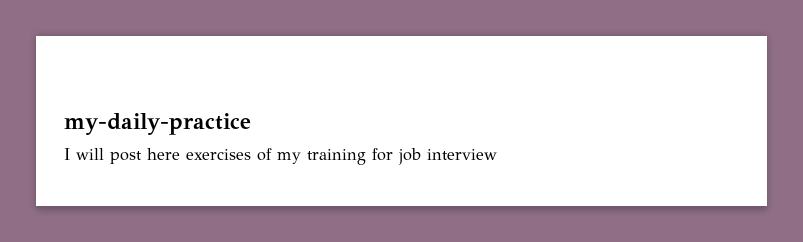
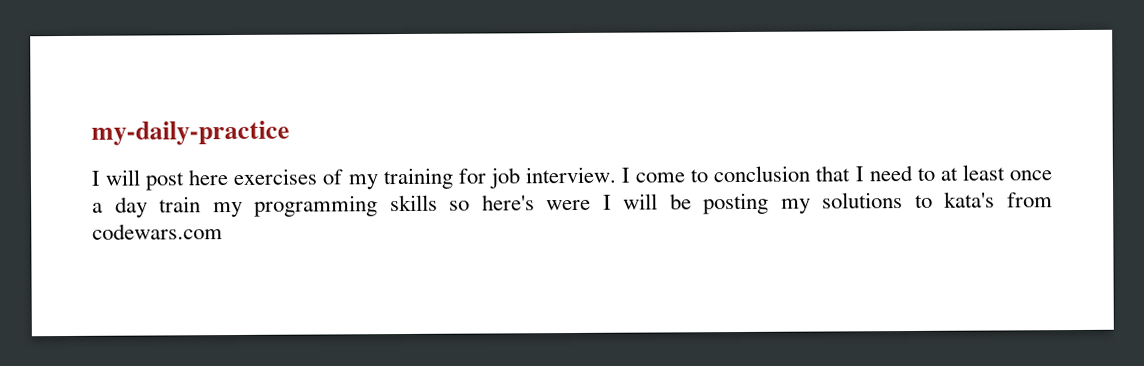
- I will post here exercises of my training for job interview
+ I will post here exercises of my training for job interview. I come to conclusion that I need to at least once a day train my programming skills so here's were I will be posting my solutions to kata's from codewars.com

